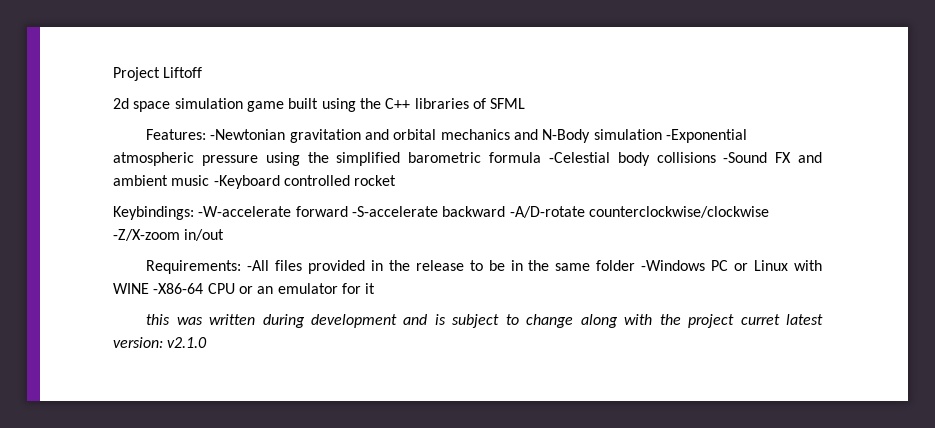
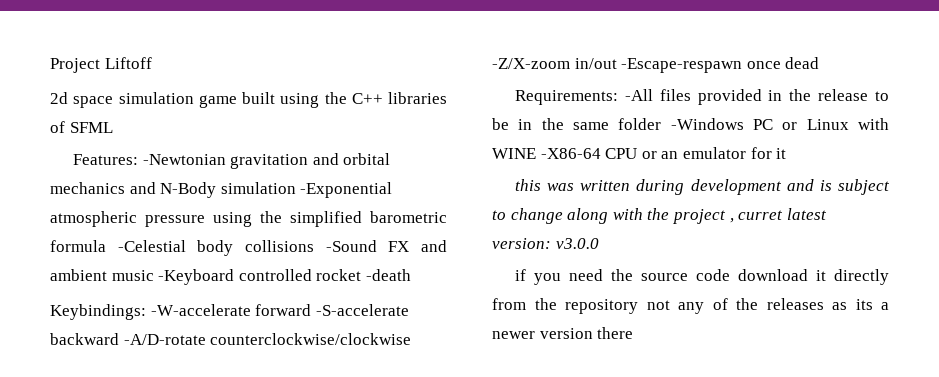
- Features: -Newtonian gravitation and orbital mechanics and N-Body simulation -Exponential atmospheric pressure using the simplified barometric formula -Celestial body collisions -Sound FX and ambient music -Keyboard controlled rocket
+ Features: -Newtonian gravitation and orbital mechanics and N-Body simulation -Exponential atmospheric pressure using the simplified barometric formula -Celestial body collisions -Sound FX and ambient music -Keyboard controlled rocket -death
- Keybindings: -W-accelerate forward -S-accelerate backward -A/D-rotate counterclockwise/clockwise -Z/X-zoom in/out
+ Keybindings: -W-accelerate forward -S-accelerate backward -A/D-rotate counterclockwise/clockwise -Z/X-zoom in/out -Escape-respawn once dead
- this was written during development and is subject to change along with the project curret latest version: v2.1.0
+ this was written during development and is subject to change along with the project , curret latest version: v3.0.0
+ if you need the source code download it directly from the repository not any of the releases as its a newer version there

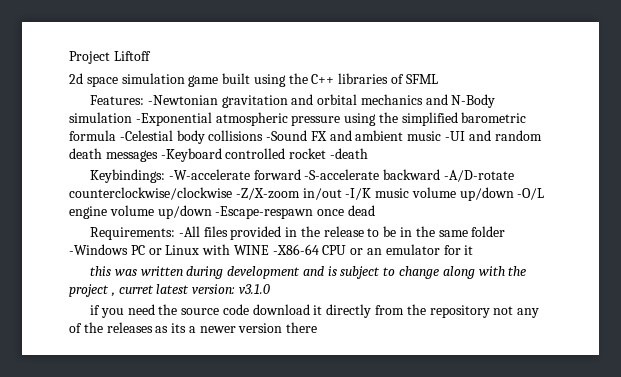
- Features: -Newtonian gravitation and orbital mechanics and N-Body simulation -Exponential atmospheric pressure using the simplified barometric formula -Celestial body collisions -Sound FX and ambient music -Keyboard controlled rocket -death
+ Features: -Newtonian gravitation and orbital mechanics and N-Body simulation -Exponential atmospheric pressure using the simplified barometric formula -Celestial body collisions -Sound FX and ambient music -UI and random death messages -Keyboard controlled rocket -death
- Keybindings: -W-accelerate forward -S-accelerate backward -A/D-rotate counterclockwise/clockwise -Z/X-zoom in/out -Escape-respawn once dead
+ Keybindings: -W-accelerate forward -S-accelerate backward -A/D-rotate counterclockwise/clockwise -Z/X-zoom in/out -I/K music volume up/down -O/L engine volume up/down -Escape-respawn once dead
- this was written during development and is subject to change along with the project , curret latest version: v3.0.0
+ this was written during development and is subject to change along with the project , curret latest version: v3.1.0

